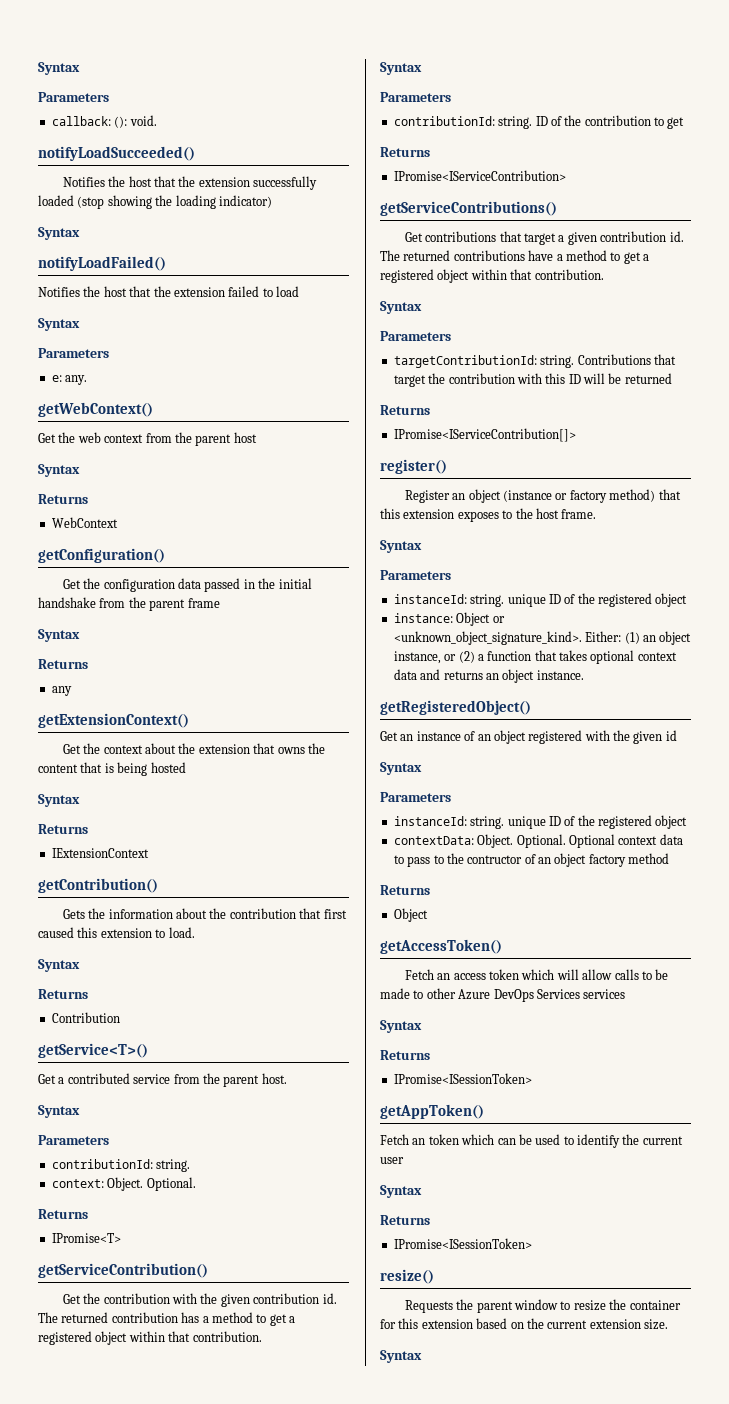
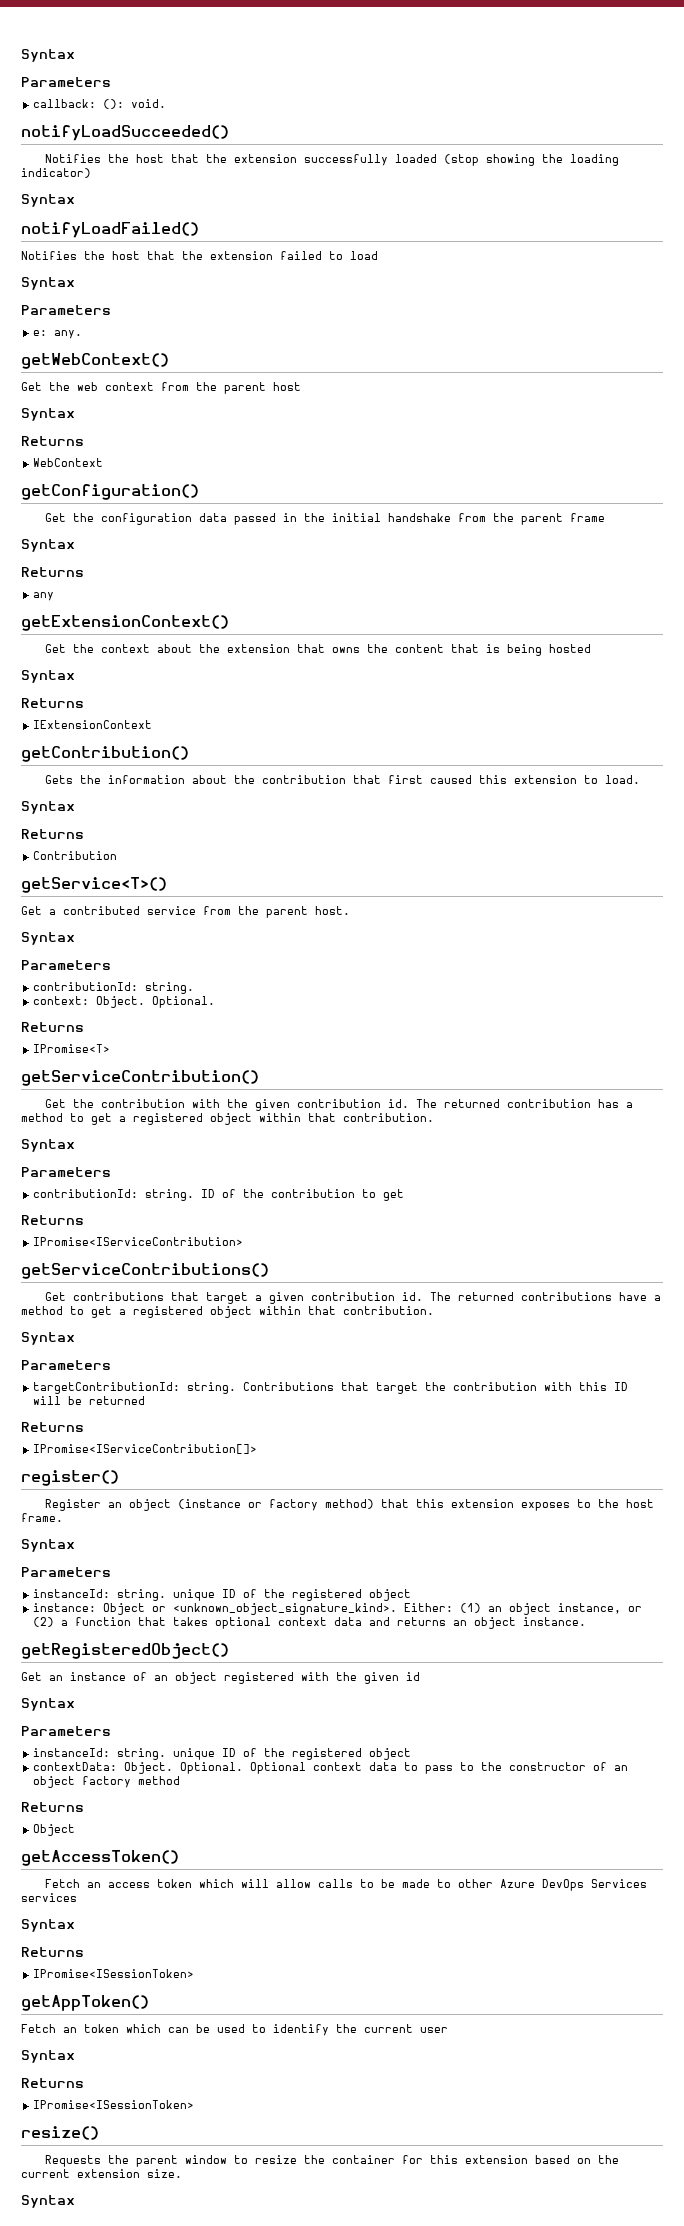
- Optional context data to pass to the contructor of an object factory method
+ Optional context data to pass to the constructor of an object factory method

